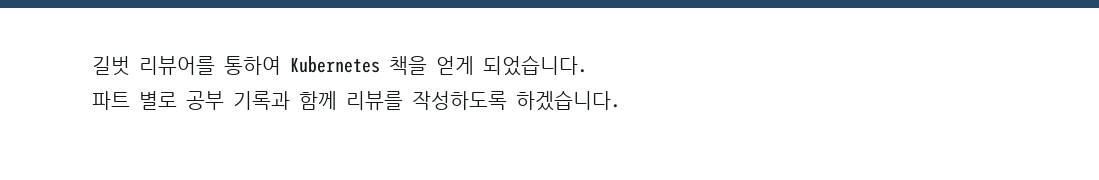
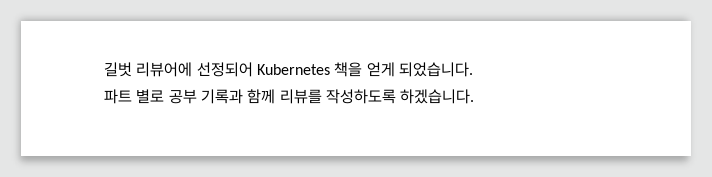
- 길벗 리뷰어를 통하여 Kubernetes 책을 얻게 되었습니다.
+ 길벗 리뷰어에 선정되어 Kubernetes 책을 얻게 되었습니다.

